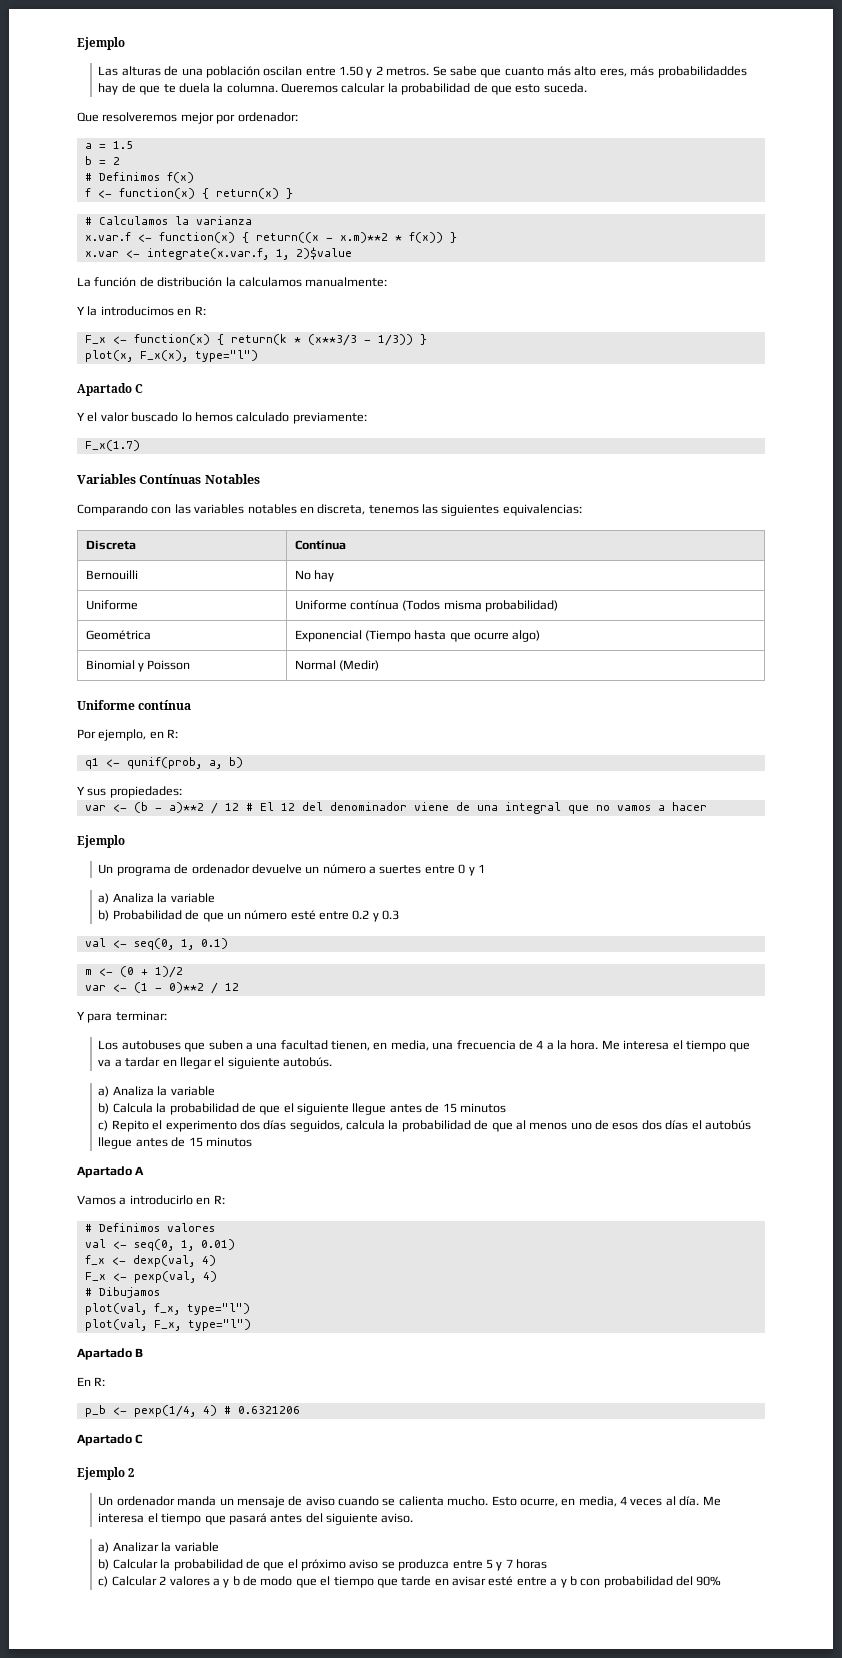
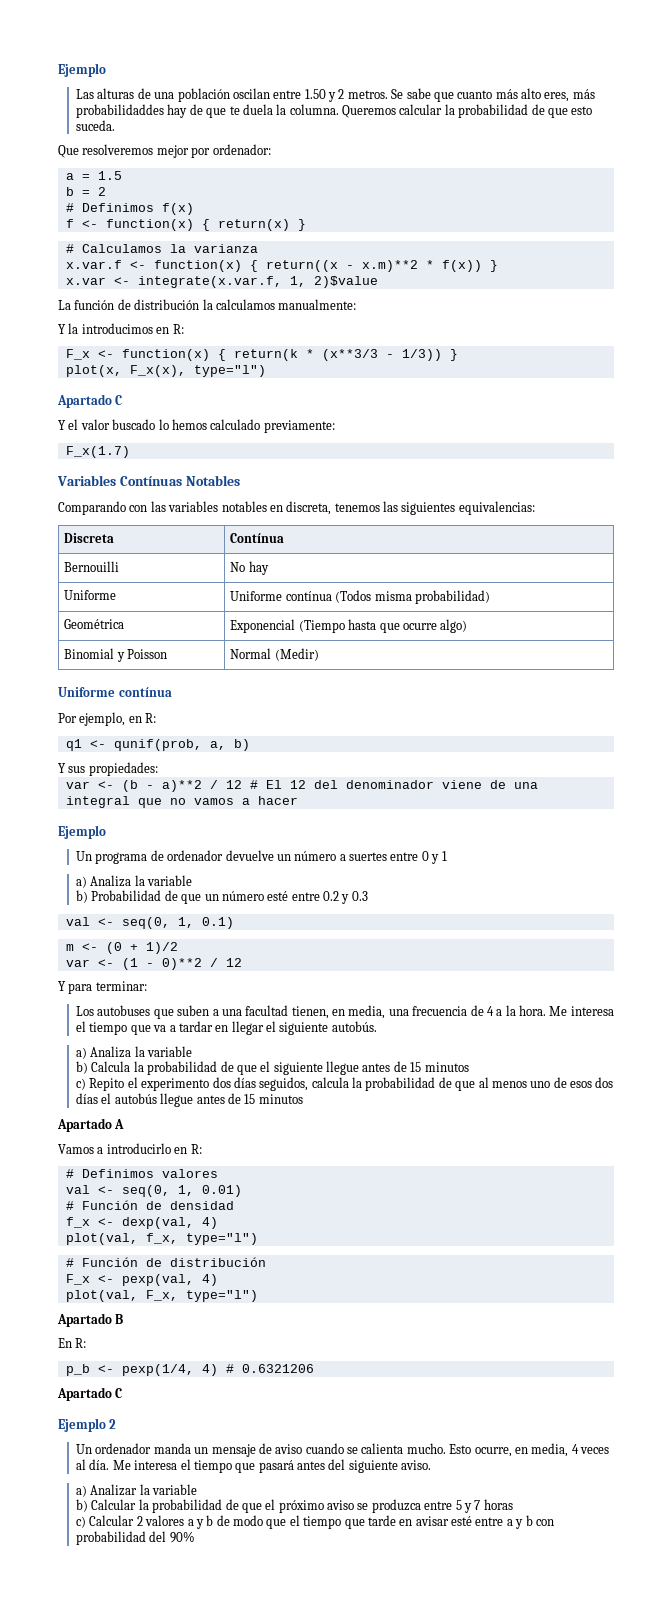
+ # Función de densidad
+ plot(val, f_x, type="l")
+ # Función de distribución
- # Dibujamos
- plot(val, f_x, type="l")

